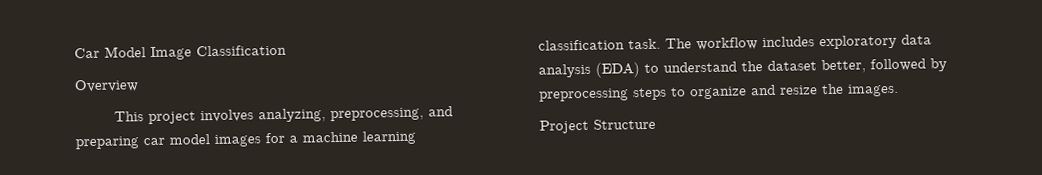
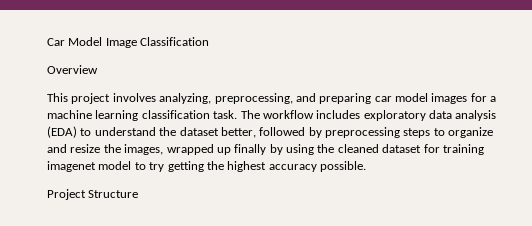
- The workflow includes exploratory data analysis (EDA) to understand the dataset better, followed by preprocessing steps to organize and resize the images.
+ The workflow includes exploratory data analysis (EDA) to understand the dataset better, followed by preprocessing steps to organize and resize the images, wrapped up finally by using the cleaned dataset for training imagenet model to try getting the highest accuracy possible.

